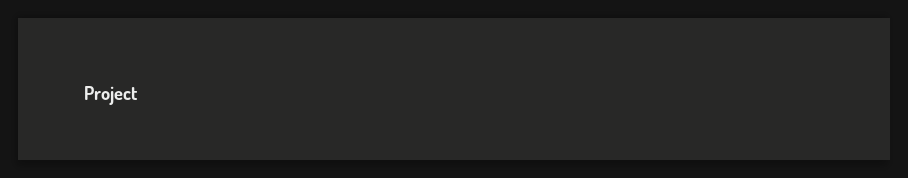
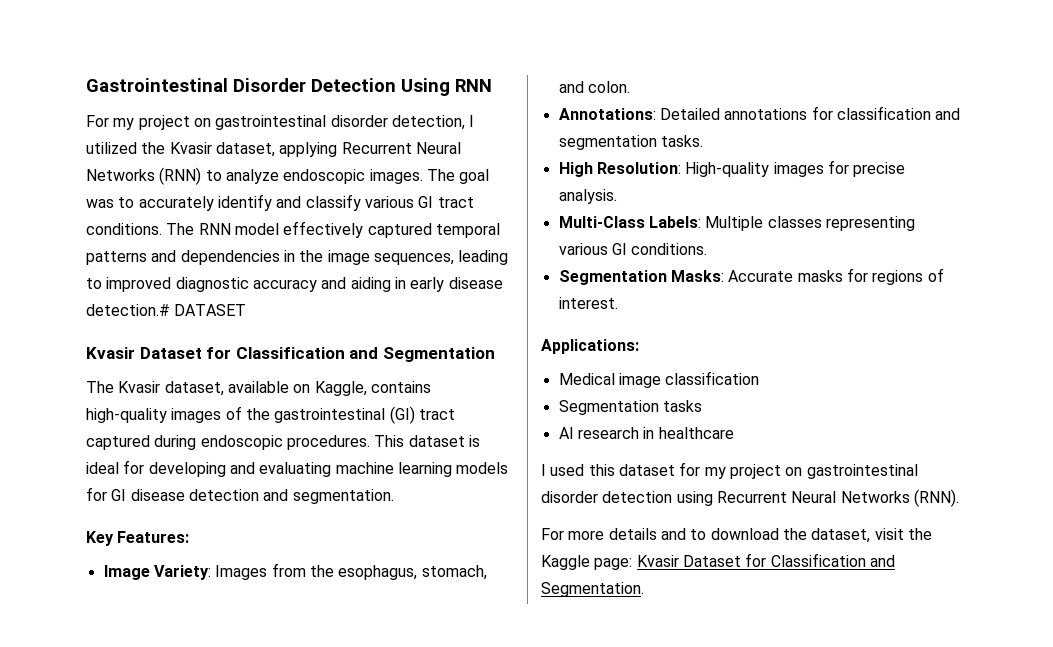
- Project
+ Gastrointestinal Disorder Detection Using RNN
+ For my project on gastrointestinal disorder detection, I utilized the Kvasir dataset, applying Recurrent Neural Networks (RNN) to analyze endoscopic images. The goal was to accurately identify and classify various GI tract conditions. The RNN model effectively captured temporal patterns and dependencies in the image sequences, leading to improved diagnostic accuracy and aiding in early disease detection.# DATASET
+ Kvasir Dataset for Classification and Segmentation
+ The Kvasir dataset, available on Kaggle, contains high-quality images of the gastrointestinal (GI) tract captured during endoscopic procedures. This dataset is ideal for developing and evaluating machine learning models for GI disease detection and segmentation.
+ Key Features:
+ Image Variety: Images from the esophagus, stomach, and colon.
+ Annotations: Detailed annotations for classification and segmentation tasks.
+ High Resolution: High-quality images for precise analysis.
+ Multi-Class Labels: Multiple classes representing various GI conditions.
+ Segmentation Masks: Accurate masks for regions of interest.
+ Applications:
+ Medical image classification
+ Segmentation tasks
+ AI research in healthcare
+ I used this dataset for my project on gastrointestinal disorder detection using Recurrent Neural Networks (RNN).
+ For more details and to download the dataset, visit the Kaggle page: Kvasir Dataset for Classification and Segmentation.

